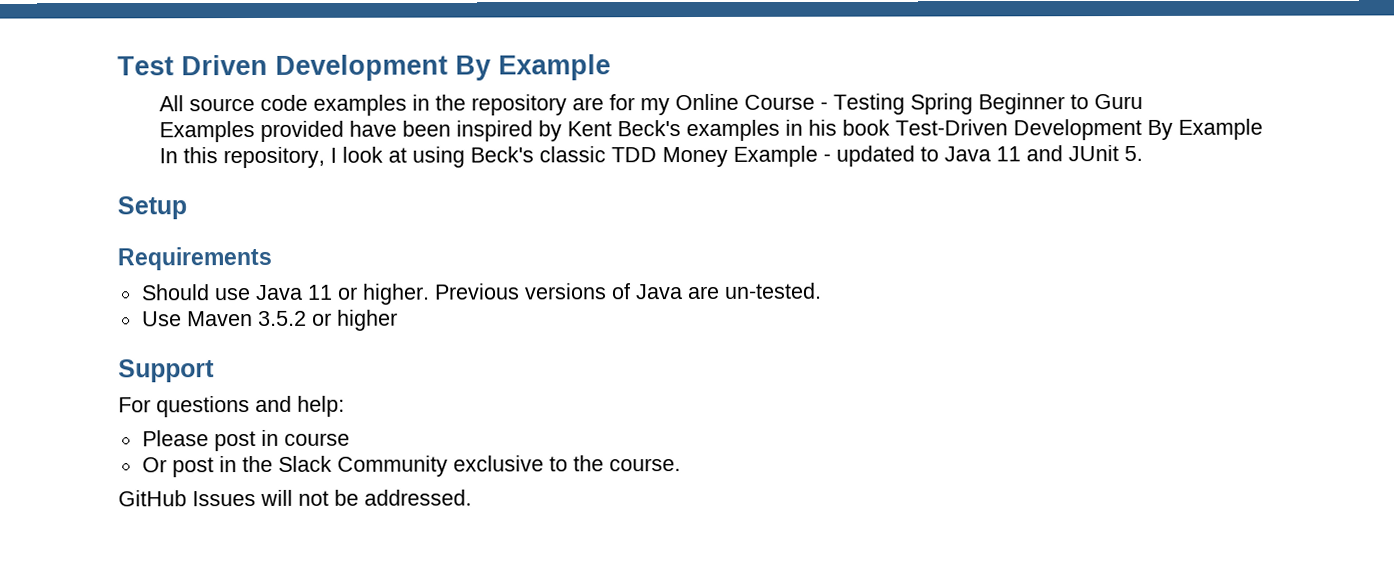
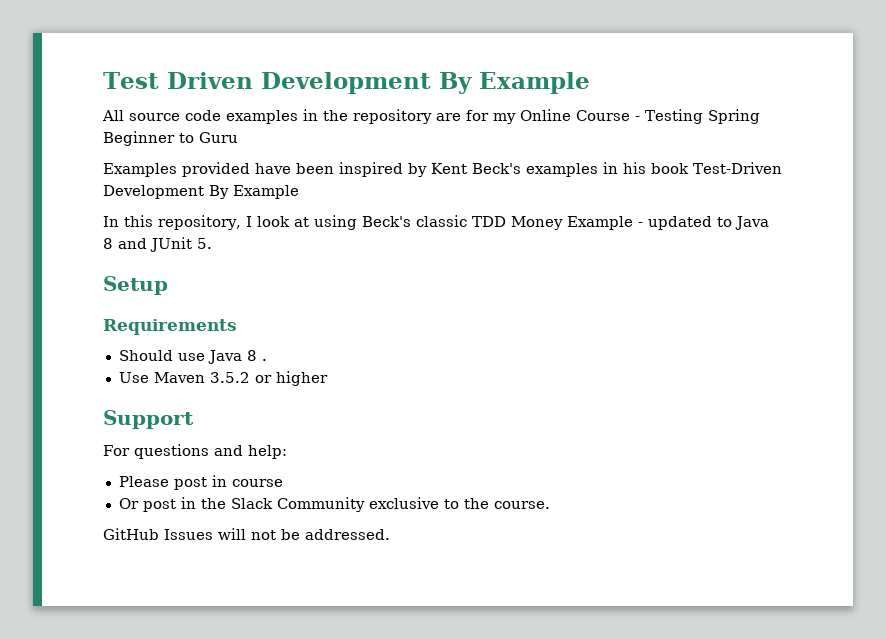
- In this repository, I look at using Beck's classic TDD Money Example - updated to Java 11 and JUnit 5.
+ In this repository, I look at using Beck's classic TDD Money Example - updated to Java 8 and JUnit 5.
- Should use Java 11 or higher. Previous versions of Java are un-tested.
+ Should use Java 8 .

